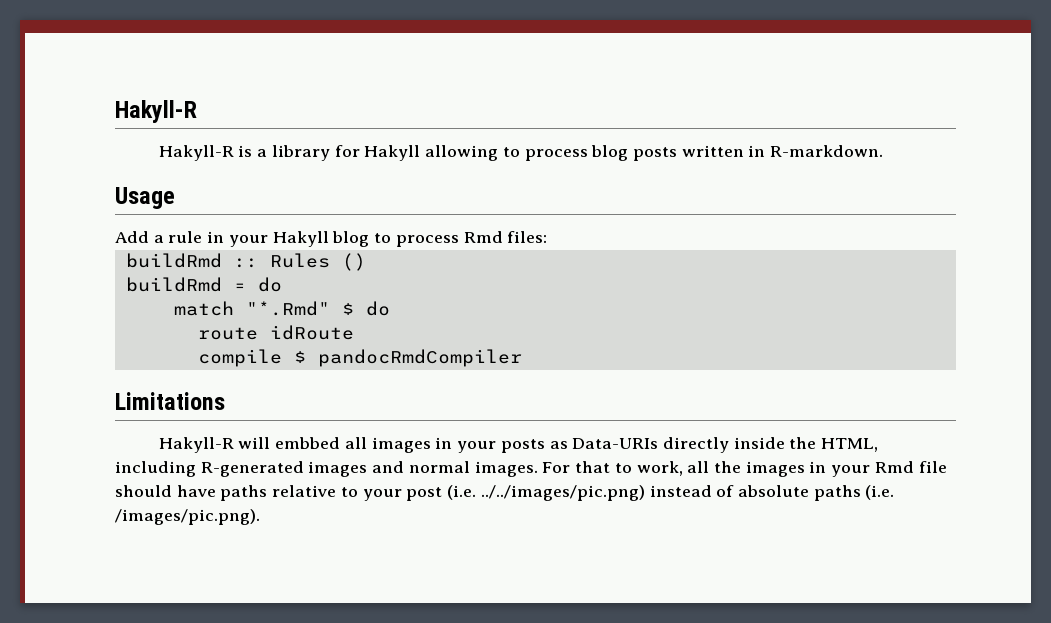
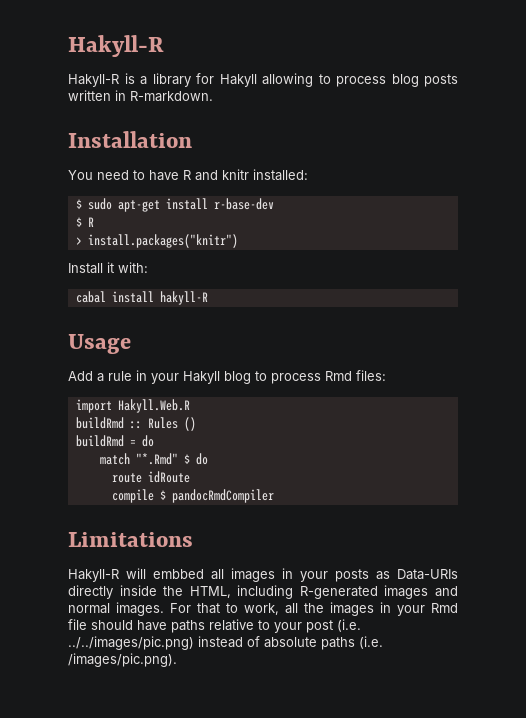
+ Installation
+ You need to have R and knitr installed:
+ $ sudo apt-get install r-base-dev
+ $ R
+ > install.packages("knitr")
+ Install it with:
+ cabal install hakyll-R
+ import Hakyll.Web.R

